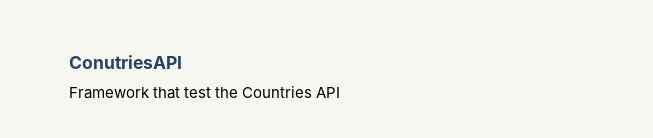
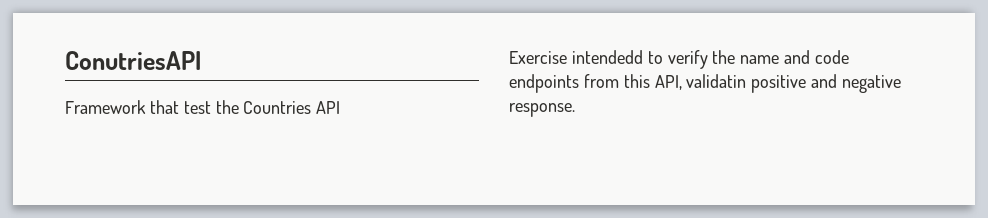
+ Exercise intendedd to verify the name and code endpoints from this API, validatin positive and negative response.

